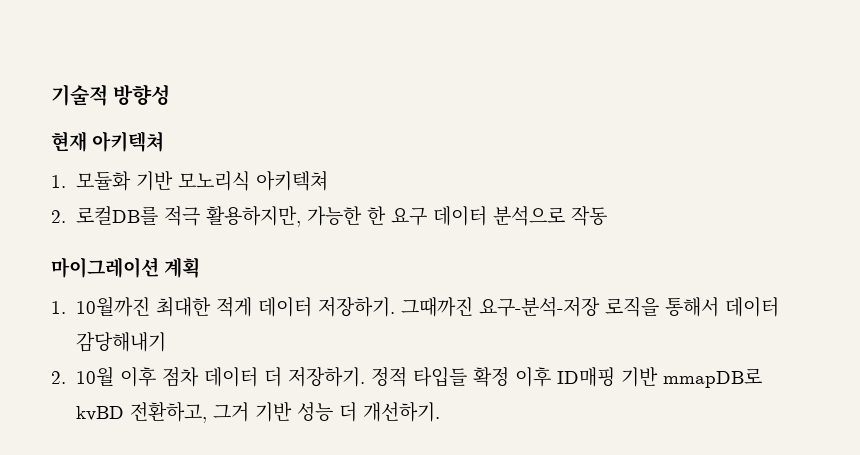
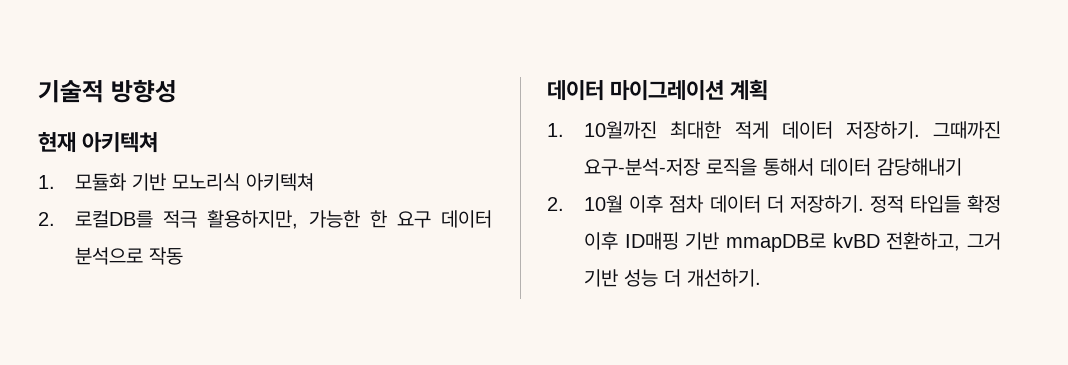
- 마이그레이션 계획
+ 데이터 마이그레이션 계획

